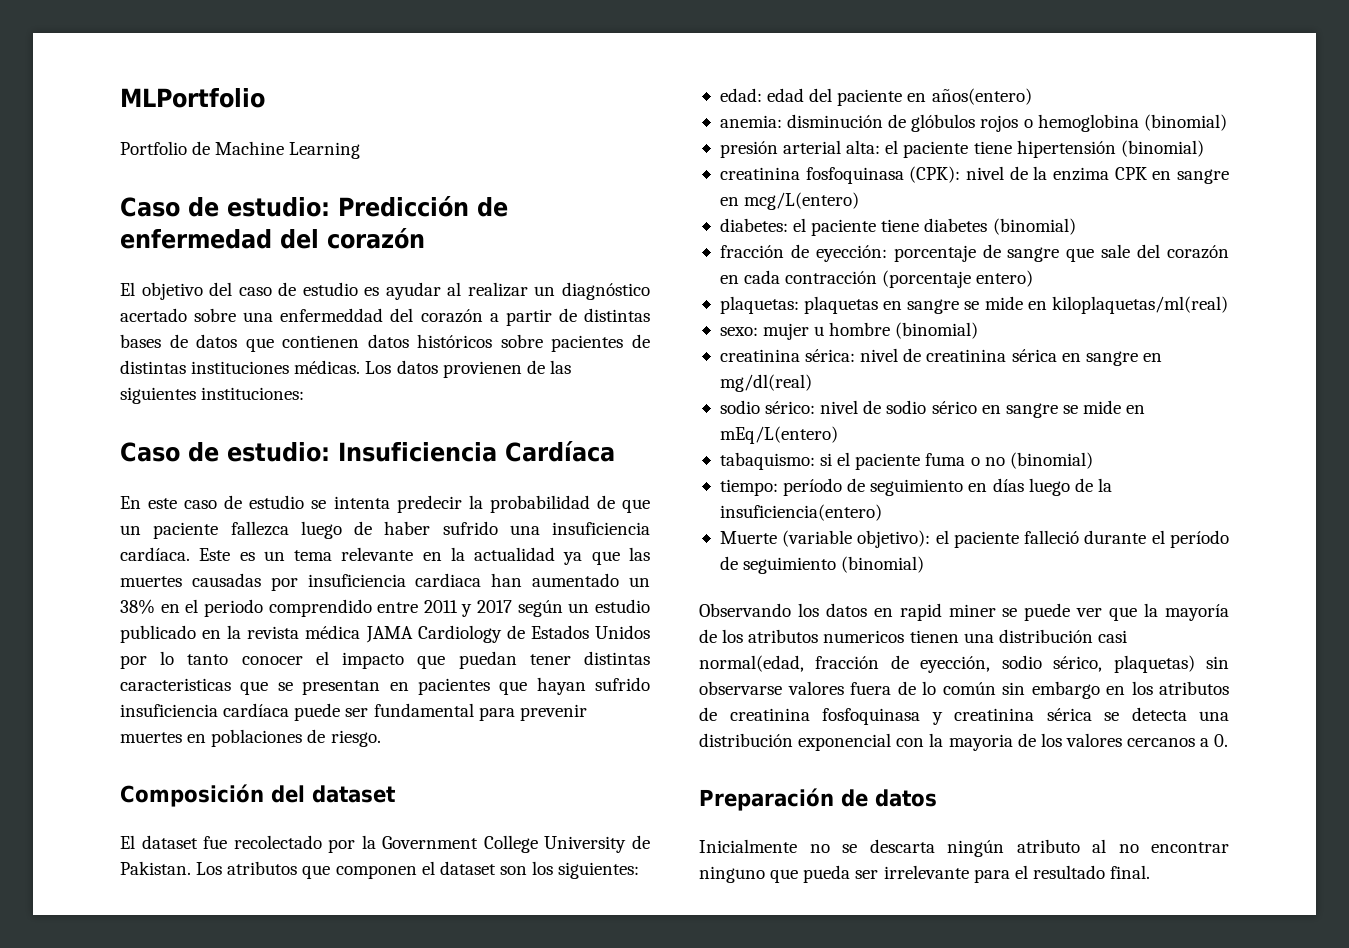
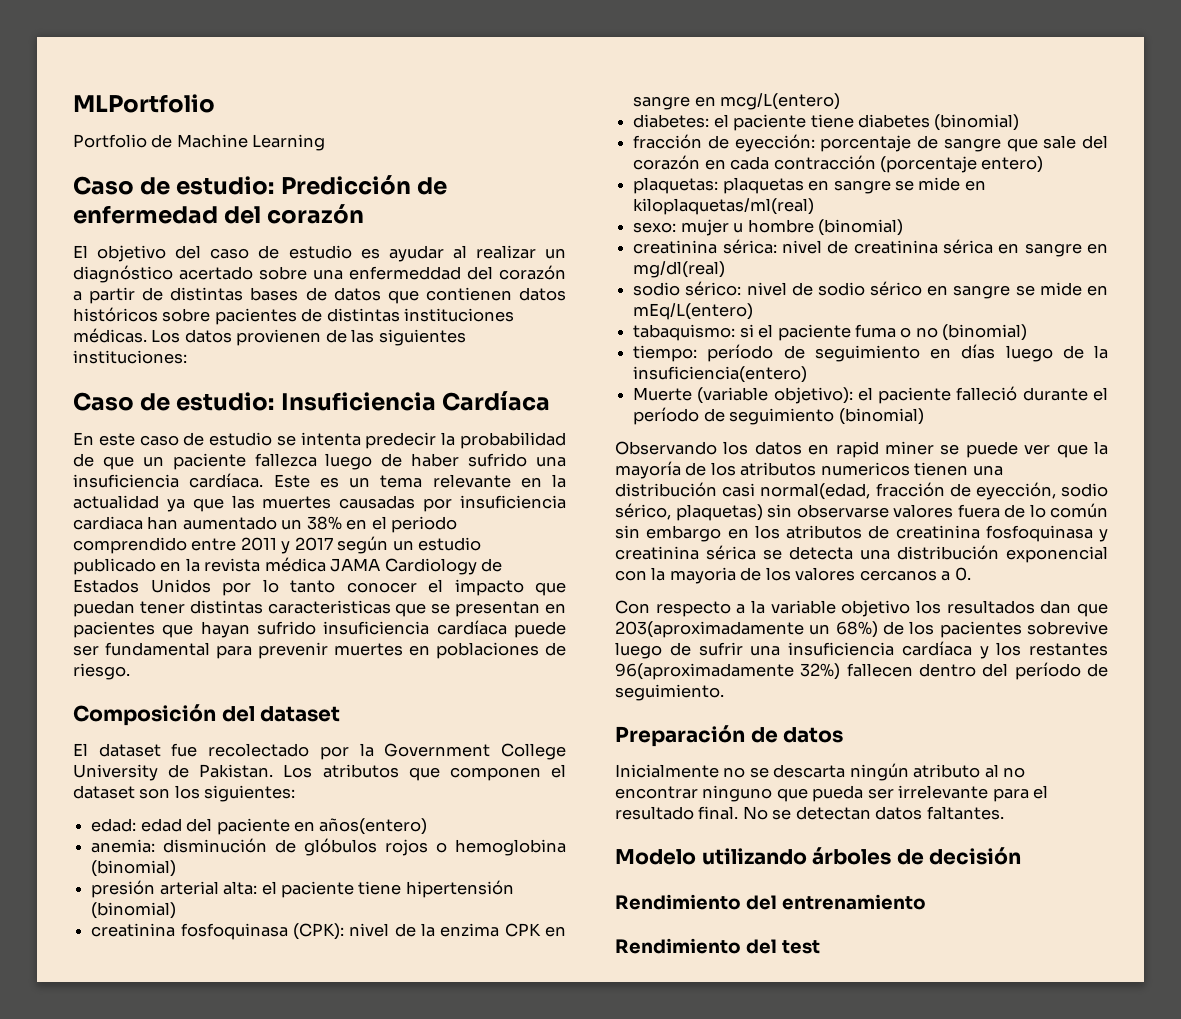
+ Con respecto a la variable objetivo los resultados dan que 203(aproximadamente un 68%) de los pacientes sobrevive luego de sufrir una insuficiencia cardíaca y los restantes 96(aproximadamente 32%) fallecen dentro del período de seguimiento.
+ No se detectan datos faltantes.
+ Modelo utilizando árboles de decisión
+ Rendimiento del entrenamiento
+ Rendimiento del test

